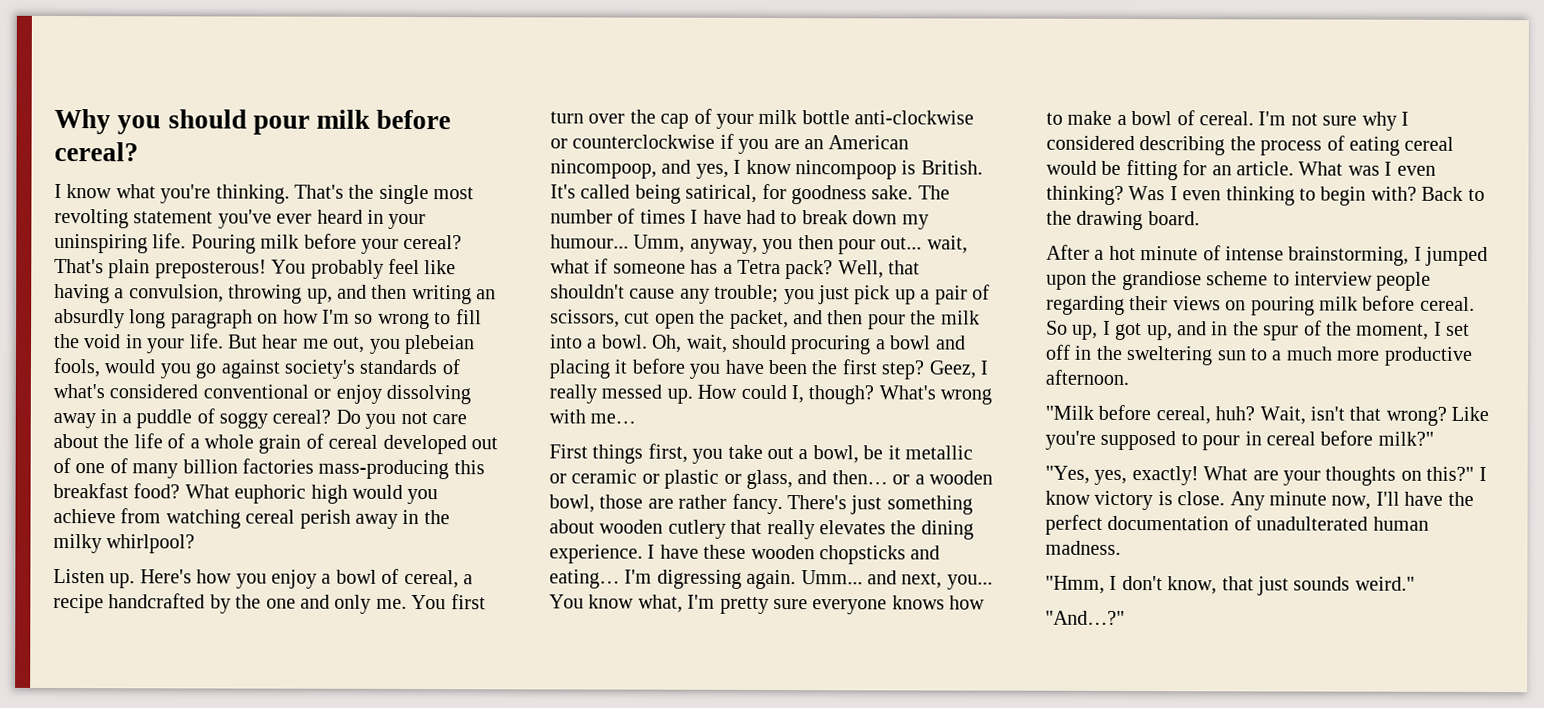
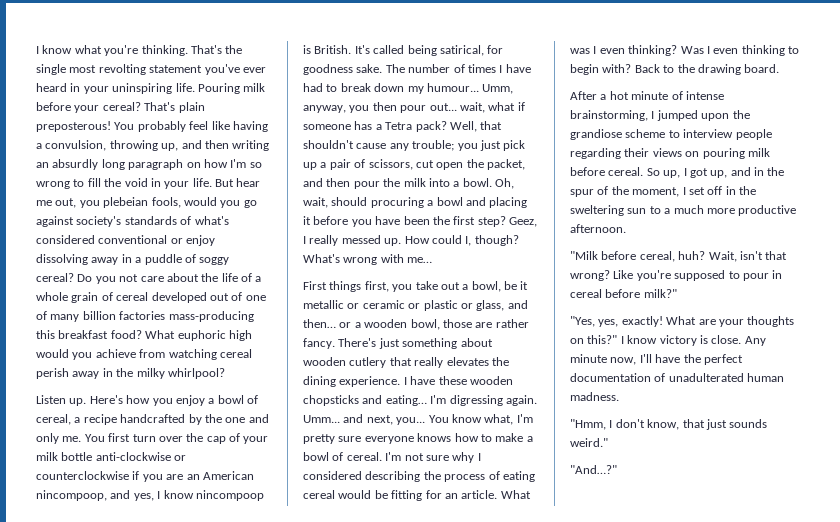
- Why you should pour milk before cereal?

